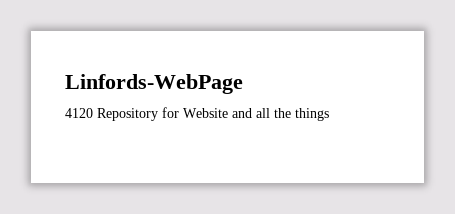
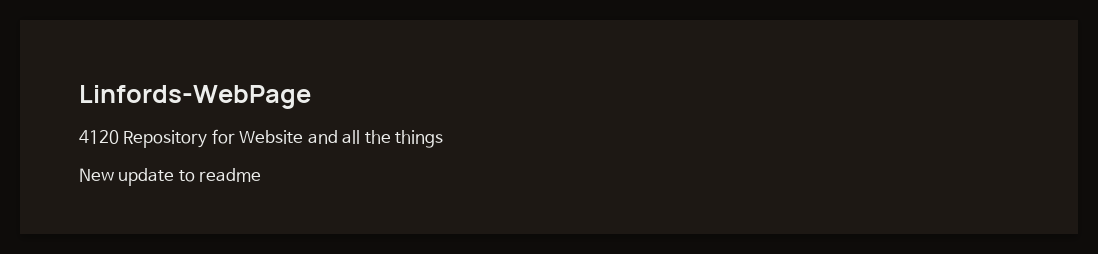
+ New update to readme

